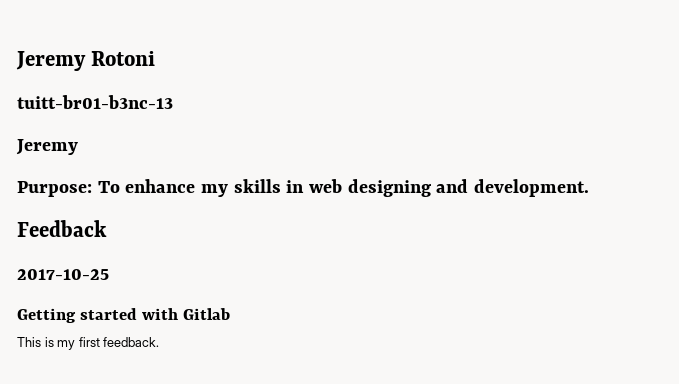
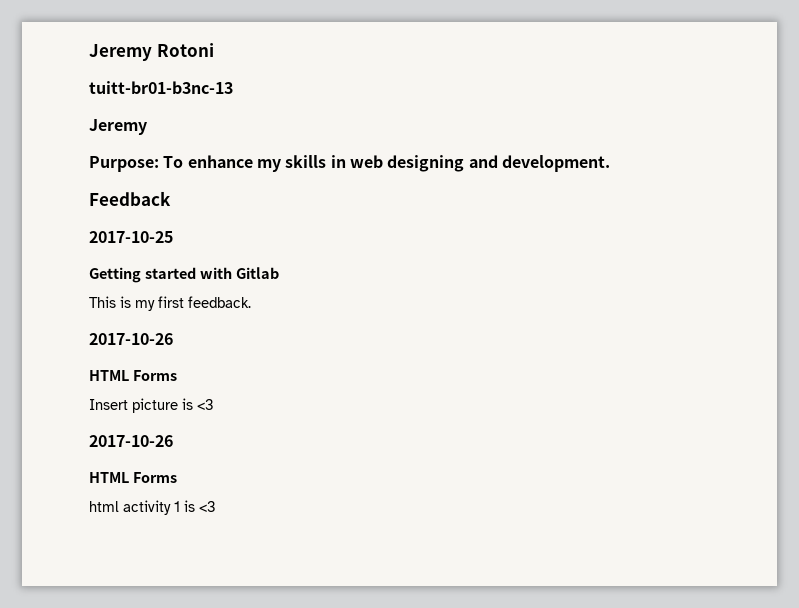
  This is my first feedback.
+ 2017-10-26
+ HTML Forms
+ Insert picture is <3
+ 2017-10-26
+ HTML Forms
+ html activity 1 is <3

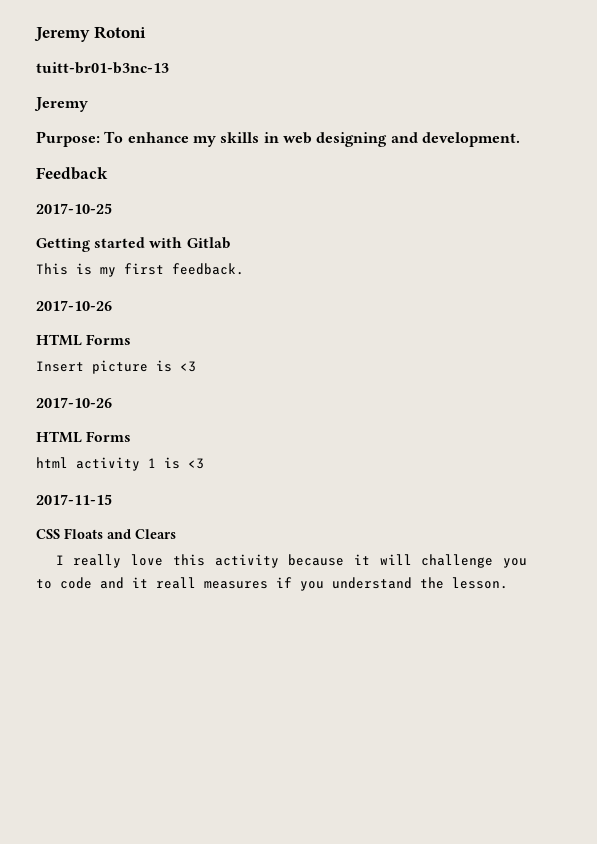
+ 2017-11-15
+ CSS Floats and Clears
+ I really love this activity because it will challenge you to code and it reall measures if you understand the lesson.

